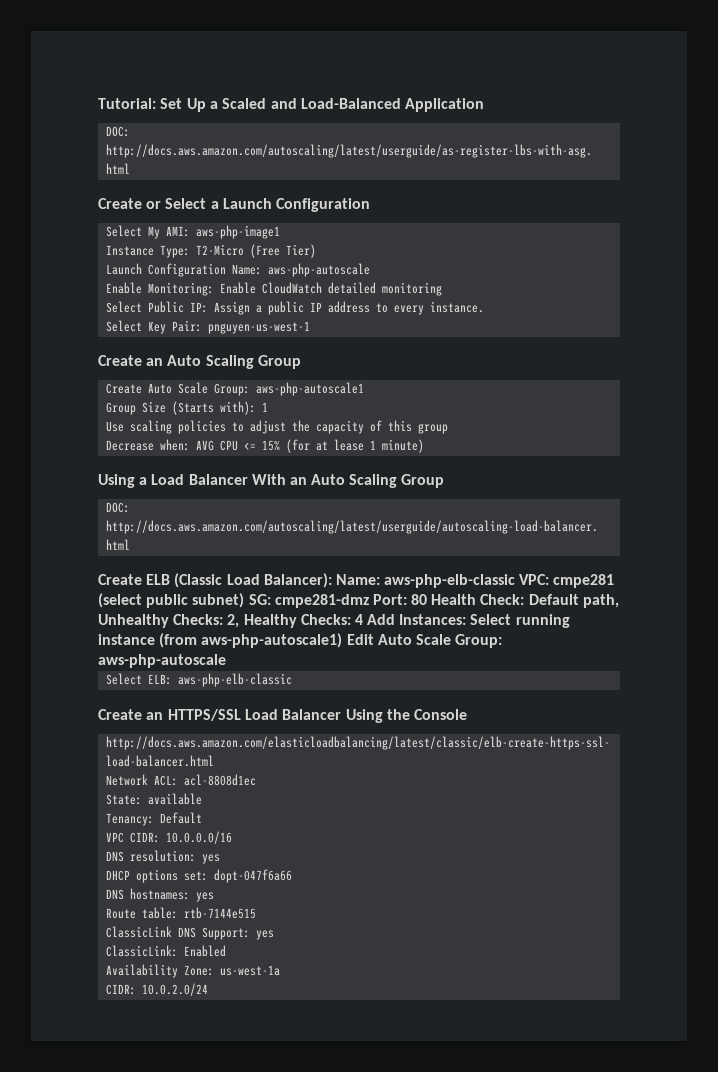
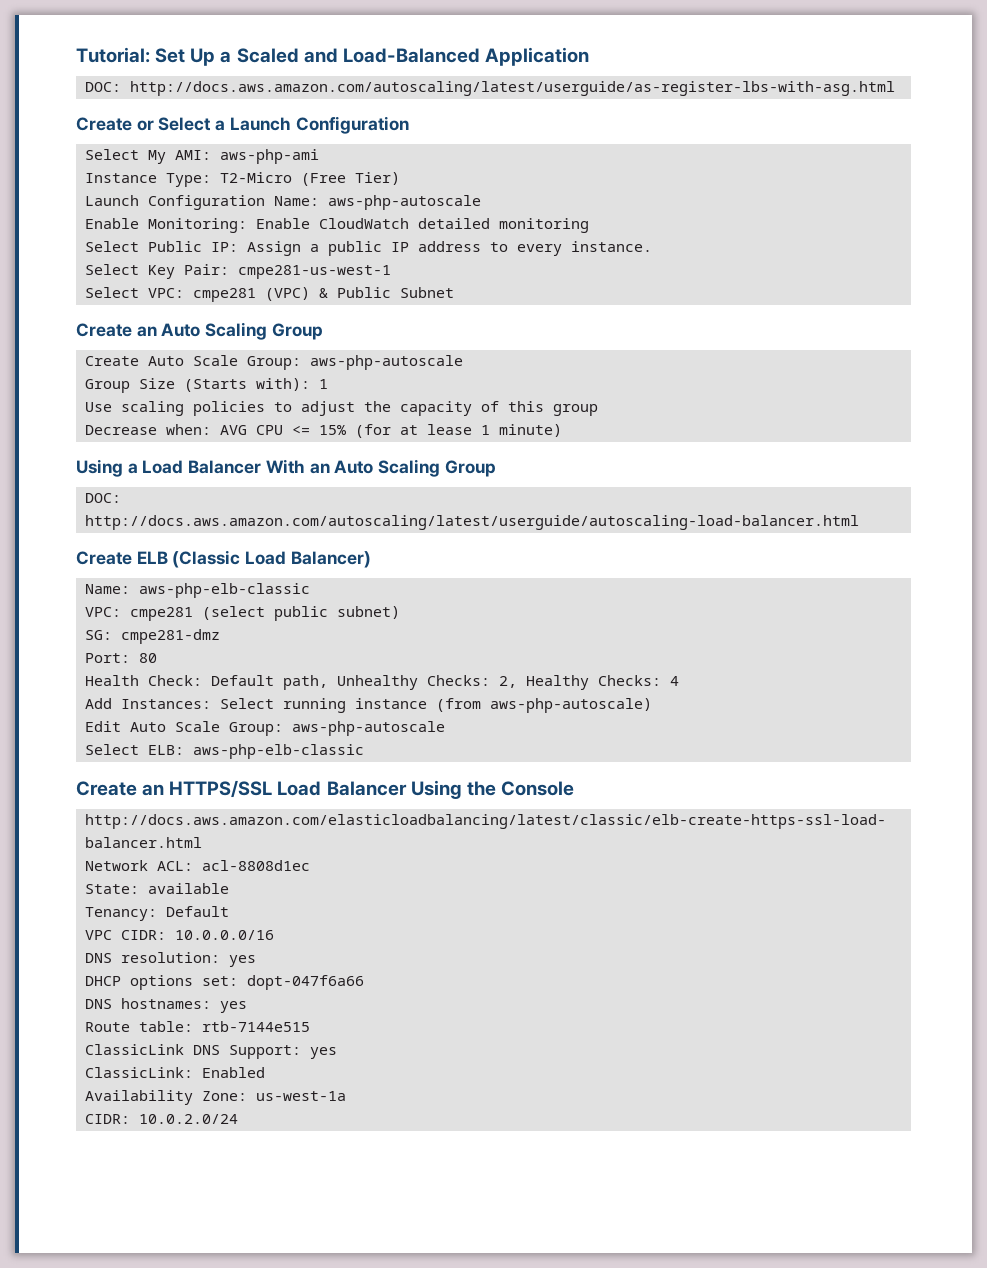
- Select My AMI: aws-php-image1
+ Select My AMI: aws-php-ami
- Select Key Pair: pnguyen-us-west-1
+ Select Key Pair: cmpe281-us-west-1
+ Select VPC: cmpe281 (VPC) & Public Subnet
- Create Auto Scale Group: aws-php-autoscale1
+ Create Auto Scale Group: aws-php-autoscale
- Create ELB (Classic Load Balancer): Name: aws-php-elb-classic VPC: cmpe281 (select public subnet) SG: cmpe281-dmz Port: 80 Health Check: Default path, Unhealthy Checks: 2, Healthy Checks: 4 Add Instances: Select running instance (from aws-php-autoscale1) Edit Auto Scale Group: aws-php-autoscale
+ Create ELB (Classic Load Balancer)
+ Name: aws-php-elb-classic
+ VPC: cmpe281 (select public subnet)
+ SG: cmpe281-dmz
+ Port: 80
+ Health Check: Default path, Unhealthy Checks: 2, Healthy Checks: 4
+ Add Instances: Select running instance (from aws-php-autoscale)
+ Edit Auto Scale Group: aws-php-autoscale

